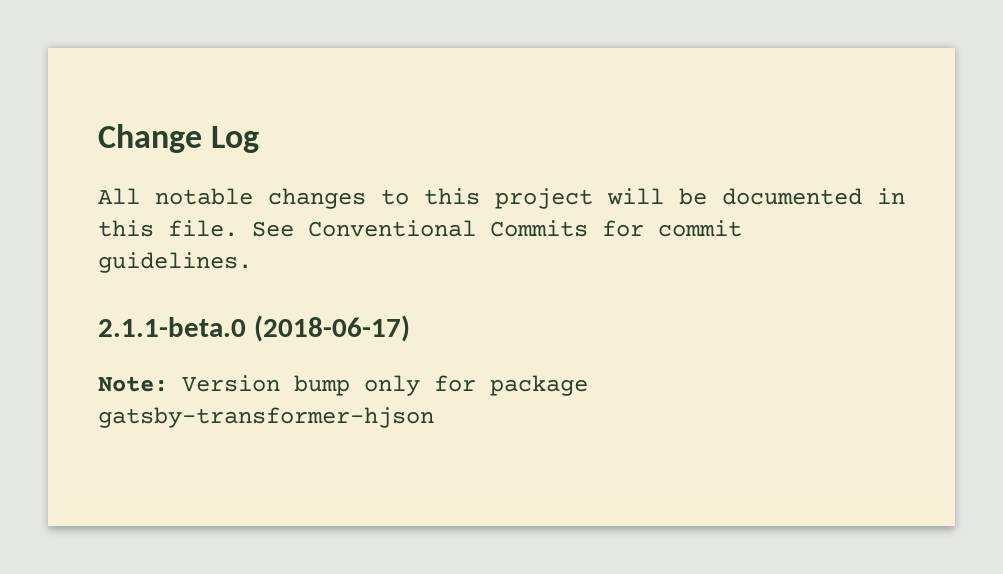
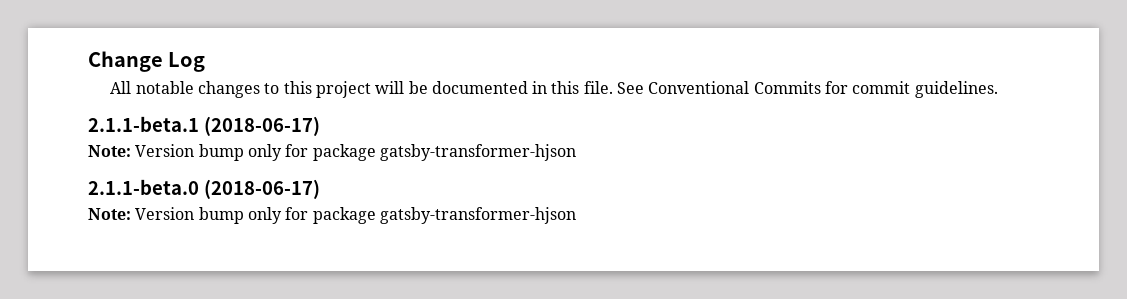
+ 2.1.1-beta.1 (2018-06-17)
+ Note: Version bump only for package gatsby-transformer-hjson

